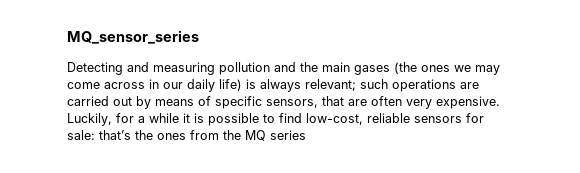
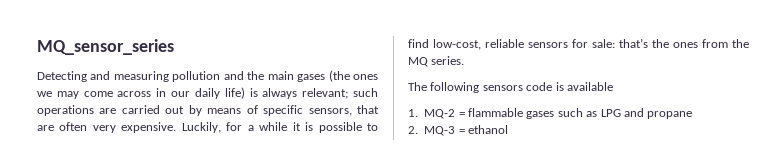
- Luckily, for a while it is possible to find low-cost, reliable sensors for sale: that’s the ones from the MQ series
+ Luckily, for a while it is possible to find low-cost, reliable sensors for sale: that’s the ones from the MQ series.
+ The following sensors code is available
+ 1. MQ-2 = flammable gases such as LPG and propane
+ 2. MQ-3 = ethanol

